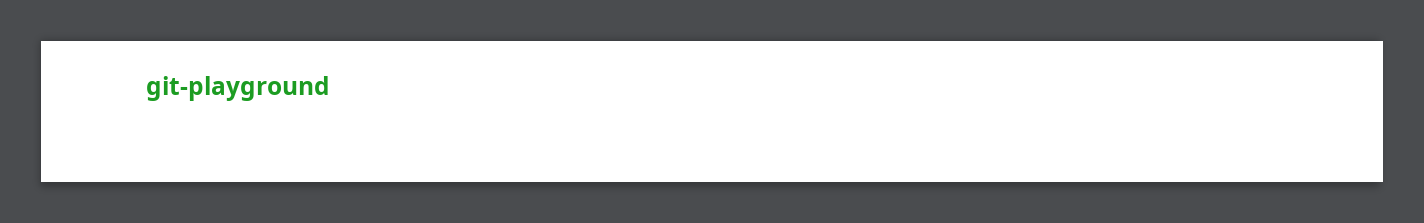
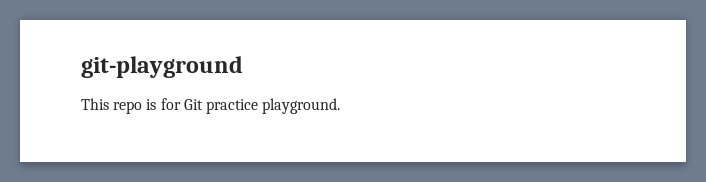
+ This repo is for Git practice playground.

